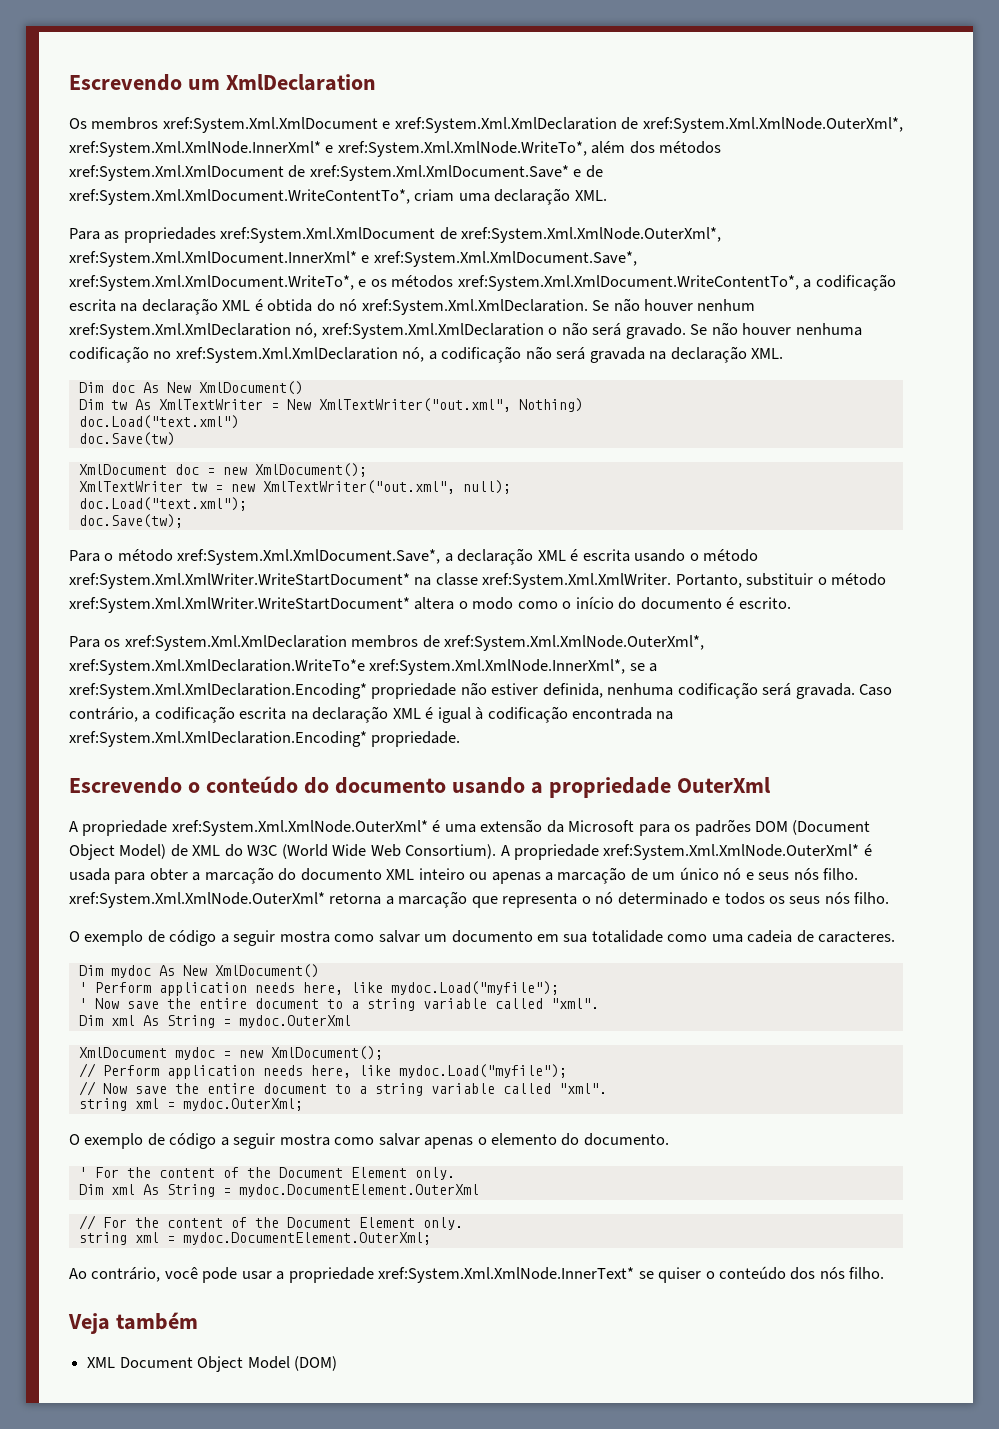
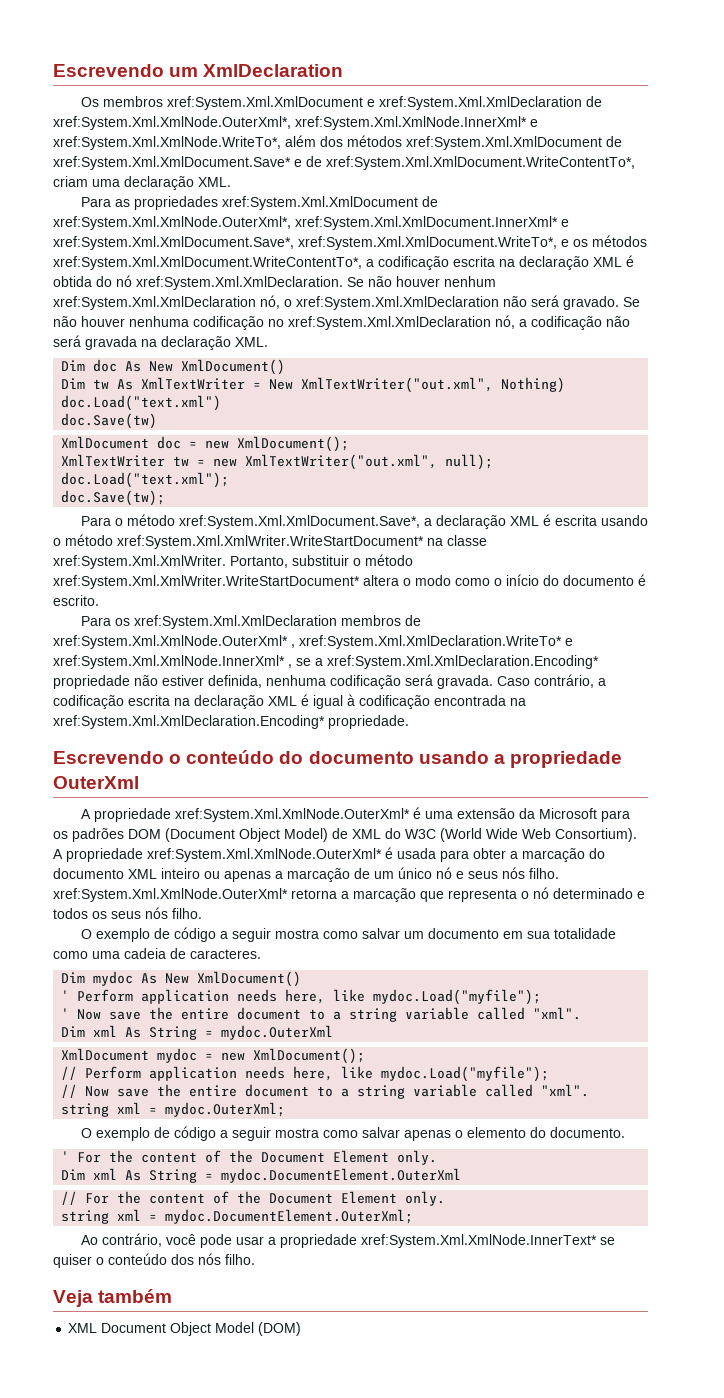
- Para as propriedades xref:System.Xml.XmlDocument de xref:System.Xml.XmlNode.OuterXml*, xref:System.Xml.XmlDocument.InnerXml* e xref:System.Xml.XmlDocument.Save*, xref:System.Xml.XmlDocument.WriteTo*, e os métodos xref:System.Xml.XmlDocument.WriteContentTo*, a codificação escrita na declaração XML é obtida do nó xref:System.Xml.XmlDeclaration. Se não houver nenhum xref:System.Xml.XmlDeclaration nó, xref:System.Xml.XmlDeclaration o não será gravado.
+ Para as propriedades xref:System.Xml.XmlDocument de xref:System.Xml.XmlNode.OuterXml*, xref:System.Xml.XmlDocument.InnerXml* e xref:System.Xml.XmlDocument.Save*, xref:System.Xml.XmlDocument.WriteTo*, e os métodos xref:System.Xml.XmlDocument.WriteContentTo*, a codificação escrita na declaração XML é obtida do nó xref:System.Xml.XmlDeclaration. Se não houver nenhum xref:System.Xml.XmlDeclaration nó, o xref:System.Xml.XmlDeclaration não será gravado.
- Para os xref:System.Xml.XmlDeclaration membros de xref:System.Xml.XmlNode.OuterXml*, xref:System.Xml.XmlDeclaration.WriteTo*e xref:System.Xml.XmlNode.InnerXml*, se a xref:System.Xml.XmlDeclaration.Encoding* propriedade não estiver definida, nenhuma codificação será gravada.
+ Para os xref:System.Xml.XmlDeclaration membros de xref:System.Xml.XmlNode.OuterXml* , xref:System.Xml.XmlDeclaration.WriteTo* e xref:System.Xml.XmlNode.InnerXml* , se a xref:System.Xml.XmlDeclaration.Encoding* propriedade não estiver definida, nenhuma codificação será gravada.

